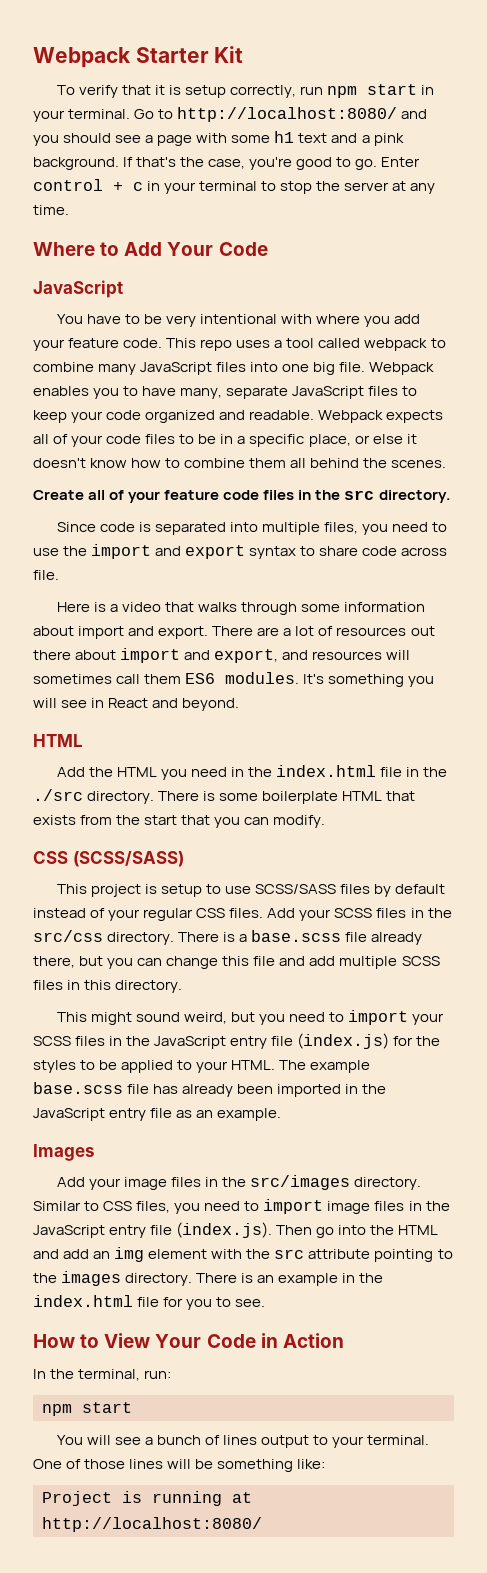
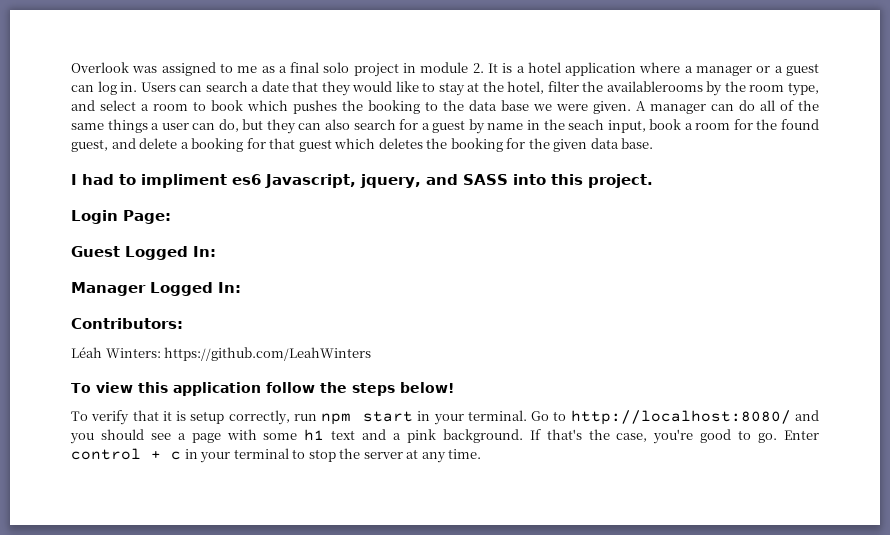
- Webpack Starter Kit
+ Overlook was assigned to me as a final solo project in module 2. It is a hotel application where a manager or a guest can log in. Users can search a date that they would like to stay at the hotel, filter the availablerooms by the room type, and select a room to book which pushes the booking to the data base we were given. A manager can do all of the same things a user can do, but they can also search for a guest by name in the seach input, book a room for the found guest, and delete a booking for that guest which deletes the booking for the given data base.
+ I had to impliment es6 Javascript, jquery, and SASS into this project.
+ Login Page:
+ Guest Logged In:
+ Manager Logged In:
+ Contributors:
+ Léah Winters: https://github.com/LeahWinters
+ To view this application follow the steps below!
- Where to Add Your Code
- JavaScript
- You have to be very intentional with where you add your feature code. This repo uses a tool called webpack to combine many JavaScript files into one big file. Webpack enables you to have many, separate JavaScript files to keep your code organized and readable. Webpack expects all of your code files to be in a specific place, or else it doesn't know how to combine them all behind the scenes.
- Create all of your feature code files in the src directory.
- Since code is separated into multiple files, you need to use the import and export syntax to share code across file.
- Here is a video that walks through some information about import and export. There are a lot of resources out there about import and export, and resources will sometimes call them ES6 modules. It's something you will see in React and beyond.
- HTML
- Add the HTML you need in the index.html file in the ./src directory. There is some boilerplate HTML that exists from the start that you can modify.
- CSS (SCSS/SASS)
- This project is setup to use SCSS/SASS files by default instead of your regular CSS files. Add your SCSS files in the src/css directory. There is a base.scss file already there, but you can change this file and add multiple SCSS files in this directory.
- This might sound weird, but you need to import your SCSS files in the JavaScript entry file (index.js) for the styles to be applied to your HTML. The example base.scss file has already been imported in the JavaScript entry file as an example.
- Images
- Add your image files in the src/images directory. Similar to CSS files, you need to import image files in the JavaScript entry file (index.js). Then go into the HTML and add an img element with the src attribute pointing to the images directory. There is an example in the index.html file for you to see.
- How to View Your Code in Action
- In the terminal, run:
- npm start
- You will see a bunch of lines output to your terminal. One of those lines will be something like:
- Project is running at http://localhost:8080/

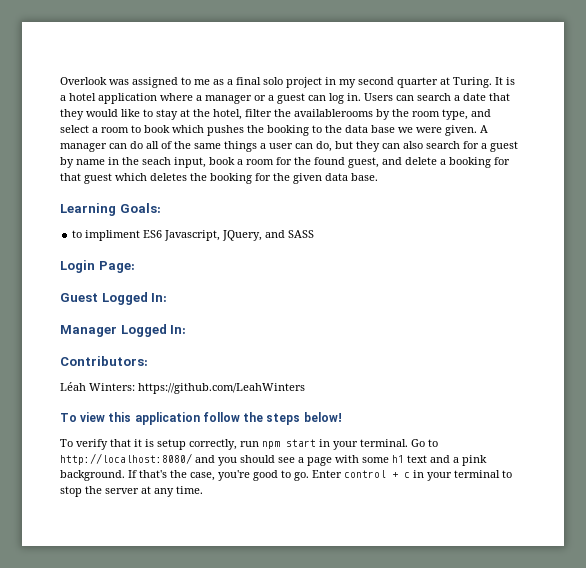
- Overlook was assigned to me as a final solo project in module 2. It is a hotel application where a manager or a guest can log in.
+ Overlook was assigned to me as a final solo project in my second quarter at Turing. It is a hotel application where a manager or a guest can log in.
- I had to impliment es6 Javascript, jquery, and SASS into this project.
+ Learning Goals:
+ to impliment ES6 Javascript, JQuery, and SASS

